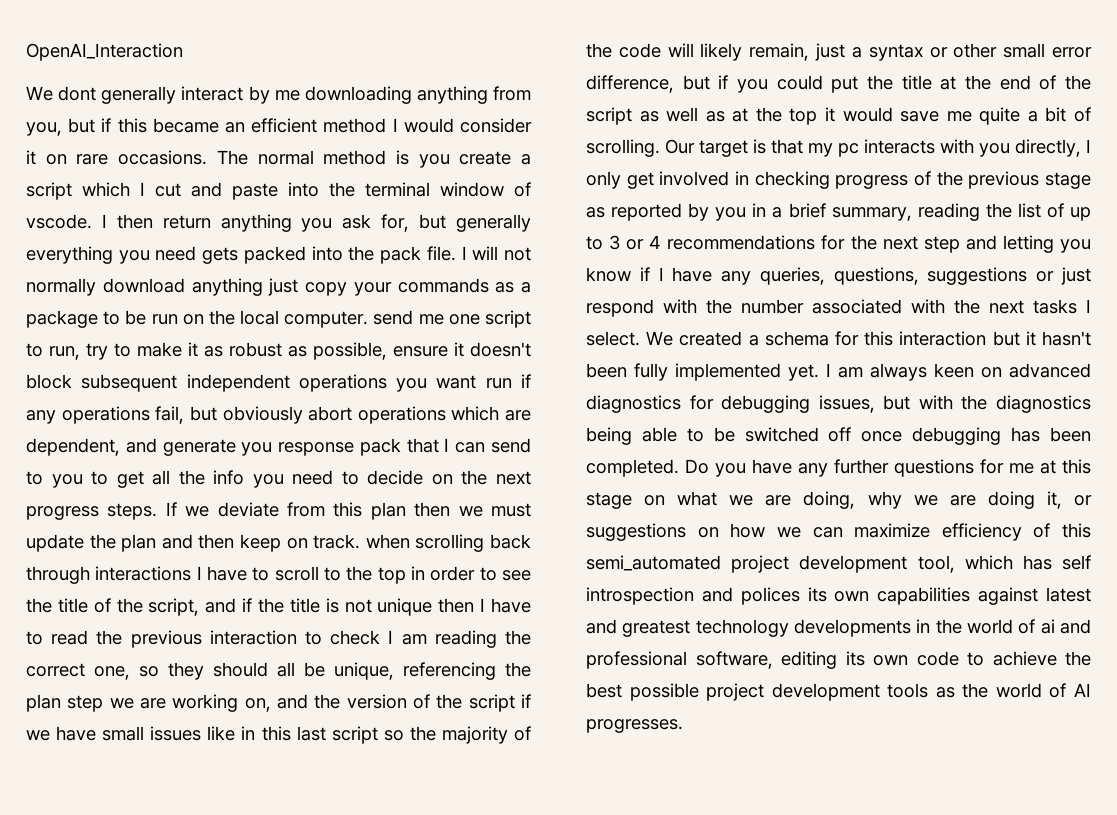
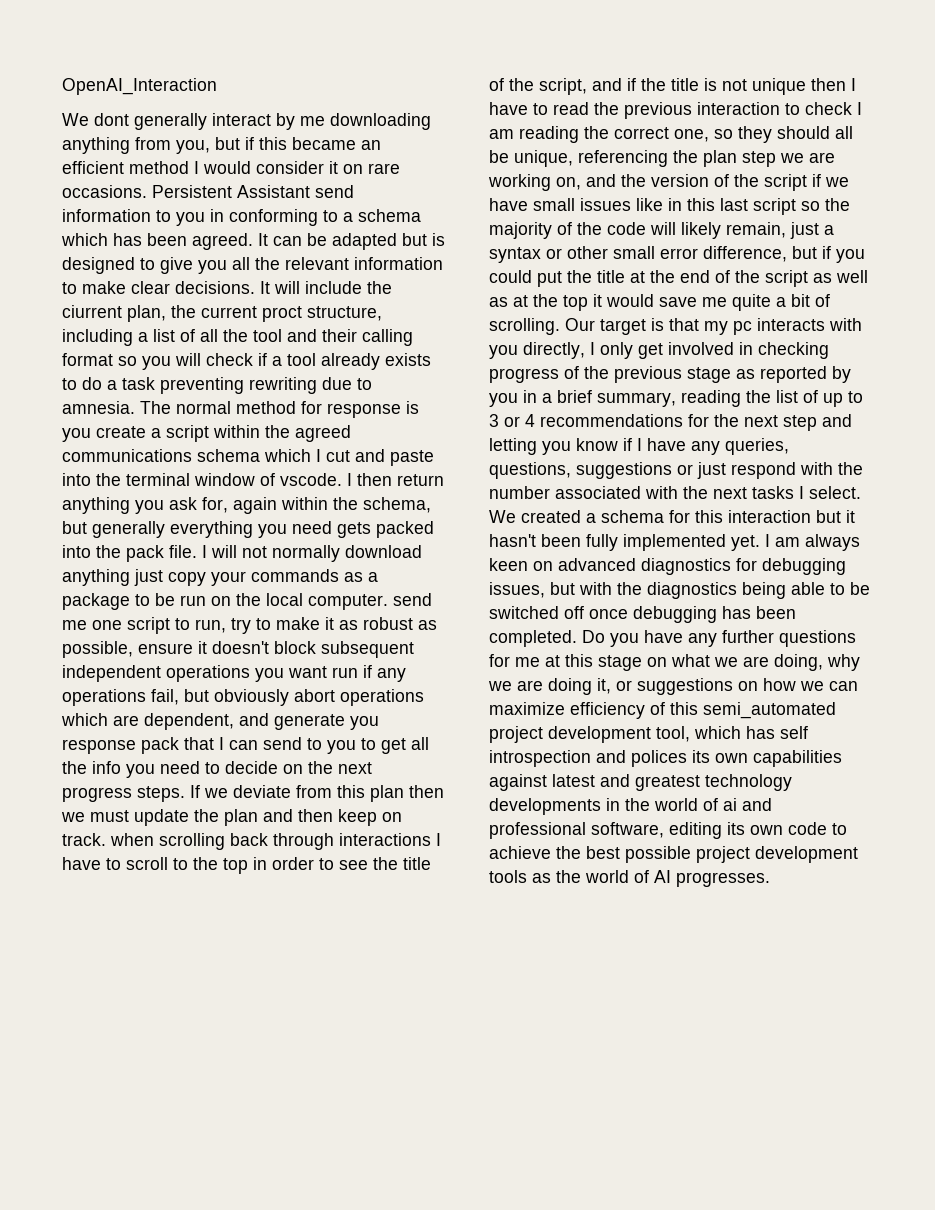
+ Persistent Assistant send information to you in conforming to a schema which has been agreed. It can be adapted but is designed to give you all the relevant information to make clear decisions. It will include the ciurrent plan, the current proct structure, including a list of all the tool and their calling format so you will check if a tool already exists to do a task preventing rewriting due to amnesia.
- The normal method is you create a script which I cut and paste into the terminal window of vscode.
+ The normal method for response is you create a script within the agreed communications schema which I cut and paste into the terminal window of vscode.
- I then return anything you ask for, but generally everything you need gets packed into the pack file.
+ I then return anything you ask for, again within the schema, but generally everything you need gets packed into the pack file.

